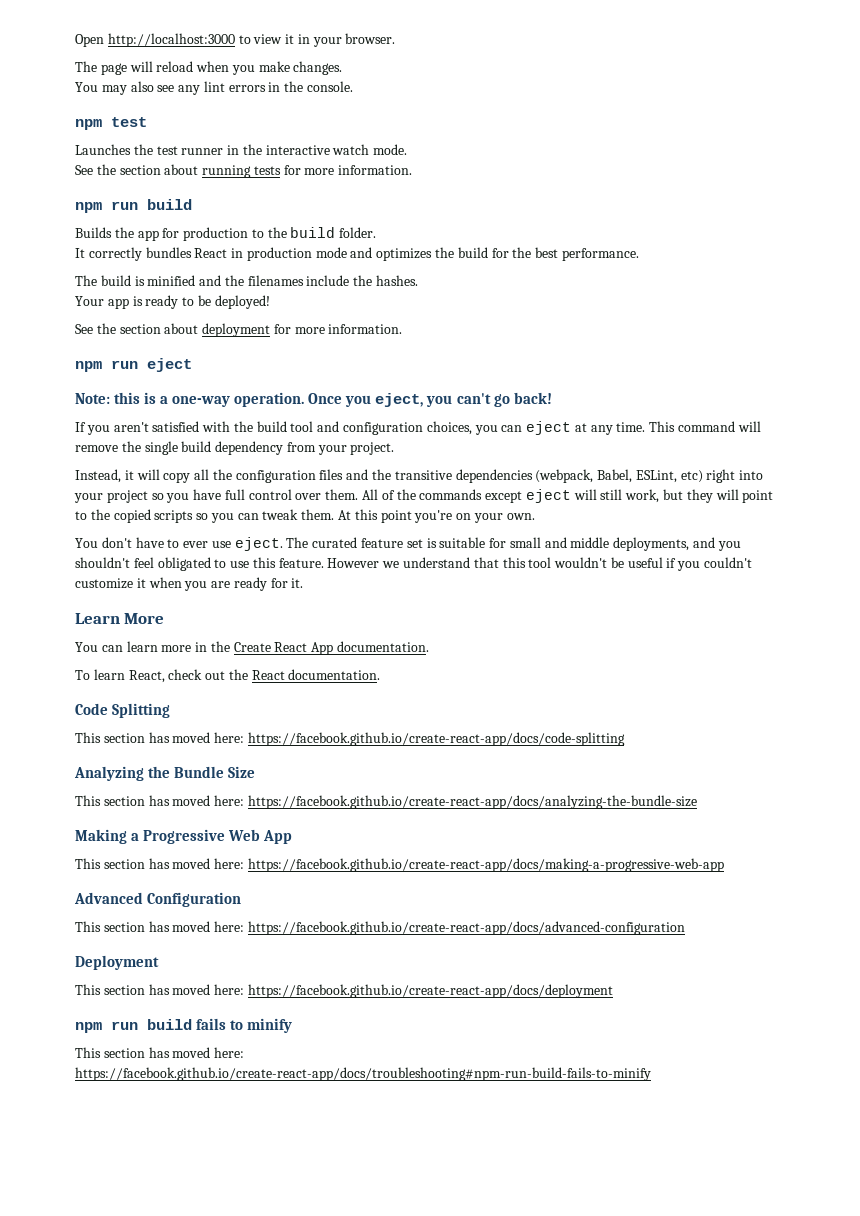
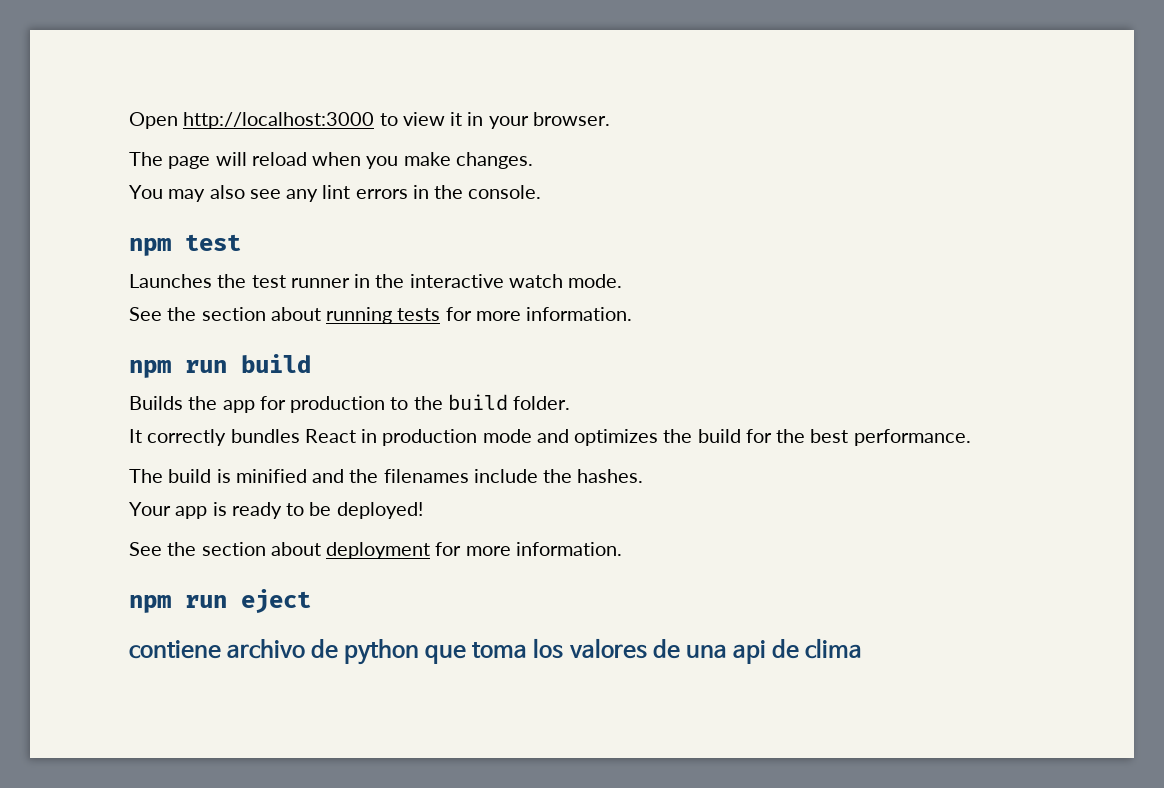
- Note: this is a one-way operation. Once you eject, you can't go back!
- If you aren't satisfied with the build tool and configuration choices, you can eject at any time. This command will remove the single build dependency from your project.
- Instead, it will copy all the configuration files and the transitive dependencies (webpack, Babel, ESLint, etc) right into your project so you have full control over them. All of the commands except eject will still work, but they will point to the copied scripts so you can tweak them. At this point you're on your own.
- You don't have to ever use eject. The curated feature set is suitable for small and middle deployments, and you shouldn't feel obligated to use this feature. However we understand that this tool wouldn't be useful if you couldn't customize it when you are ready for it.
- Learn More
- You can learn more in the Create React App documentation.
- To learn React, check out the React documentation.
- Code Splitting
- This section has moved here: https://facebook.github.io/create-react-app/docs/code-splitting
- Analyzing the Bundle Size
- This section has moved here: https://facebook.github.io/create-react-app/docs/analyzing-the-bundle-size
- Making a Progressive Web App
- This section has moved here: https://facebook.github.io/create-react-app/docs/making-a-progressive-web-app
- Advanced Configuration
- This section has moved here: https://facebook.github.io/create-react-app/docs/advanced-configuration
- Deployment
- This section has moved here: https://facebook.github.io/create-react-app/docs/deployment
- npm run build fails to minify
- This section has moved here: https://facebook.github.io/create-react-app/docs/troubleshooting#npm-run-build-fails-to-minify
+ contiene archivo de python que toma los valores de una api de clima

